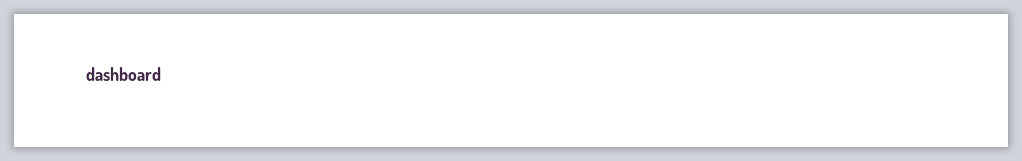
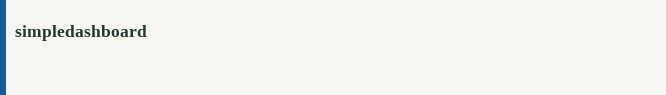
- dashboard
+ simpledashboard

